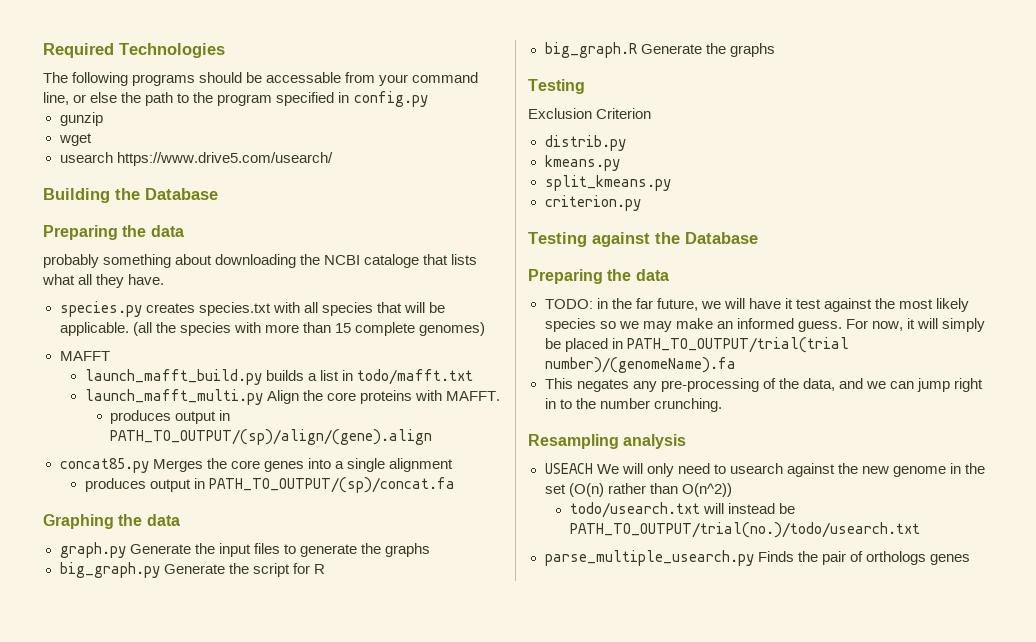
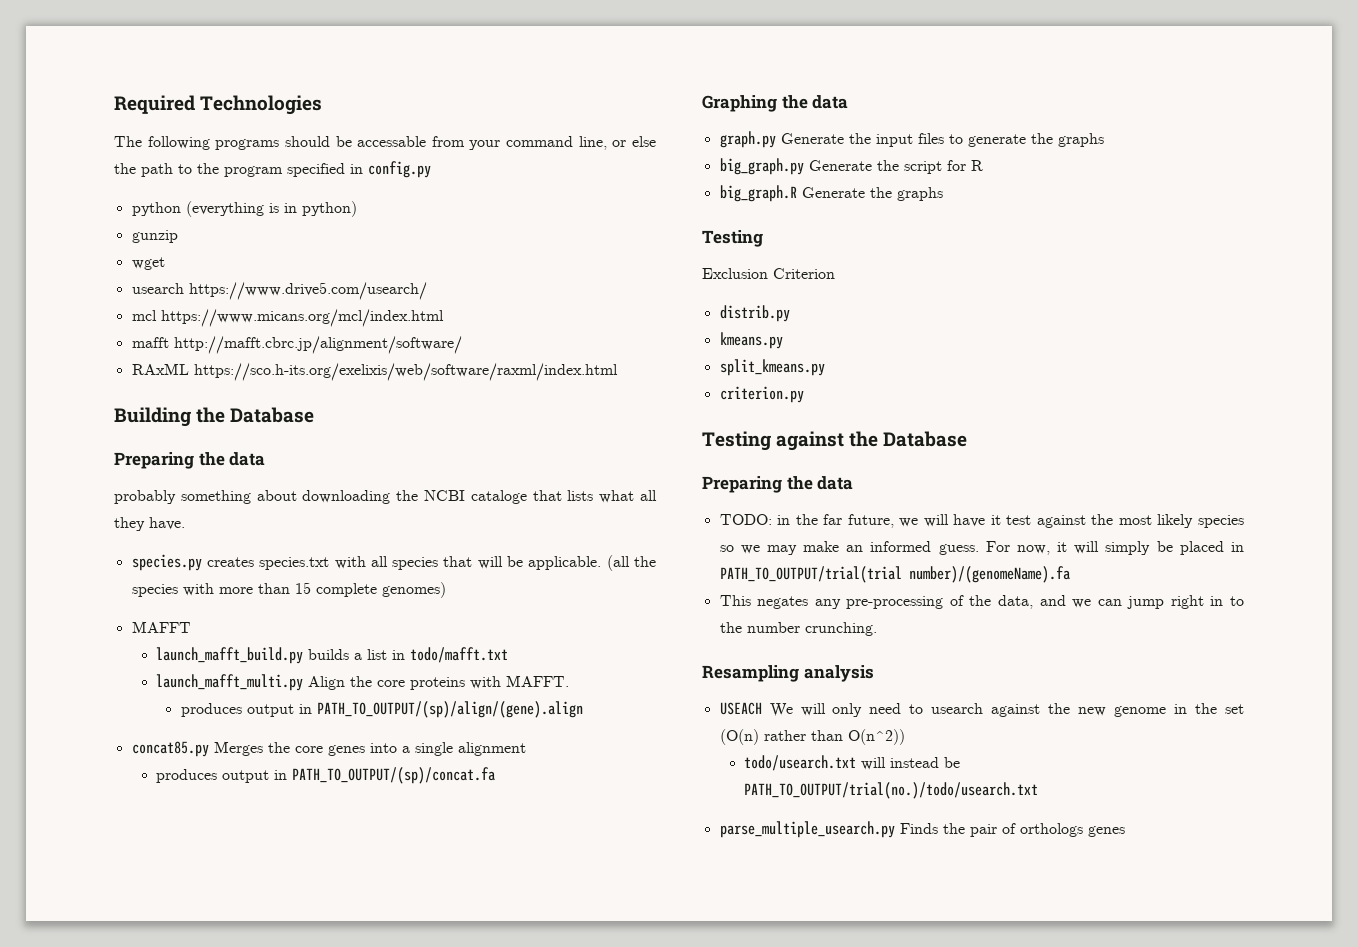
+ python (everything is in python)
+ mcl https://www.micans.org/mcl/index.html
+ mafft http://mafft.cbrc.jp/alignment/software/
+ RAxML https://sco.h-its.org/exelixis/web/software/raxml/index.html

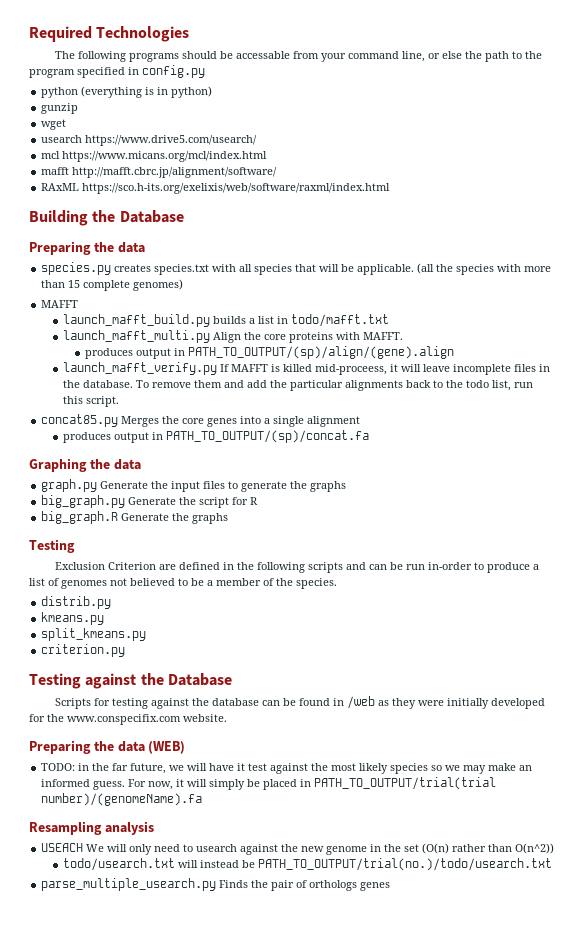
- probably something about downloading the NCBI cataloge that lists what all they have.
+ launch_mafft_verify.py If MAFFT is killed mid-proceess, it will leave incomplete files in the database. To remove them and add the particular alignments back to the todo list, run this script.
- Exclusion Criterion
+ Exclusion Criterion are defined in the following scripts and can be run in-order to produce a list of genomes not believed to be a member of the species.
  Testing against the Database
- Preparing the data
+ Scripts for testing against the database can be found in /web as they were initially developed for the www.conspecifix.com website.
+ Preparing the data (WEB)
- This negates any pre-processing of the data, and we can jump right in to the number crunching.

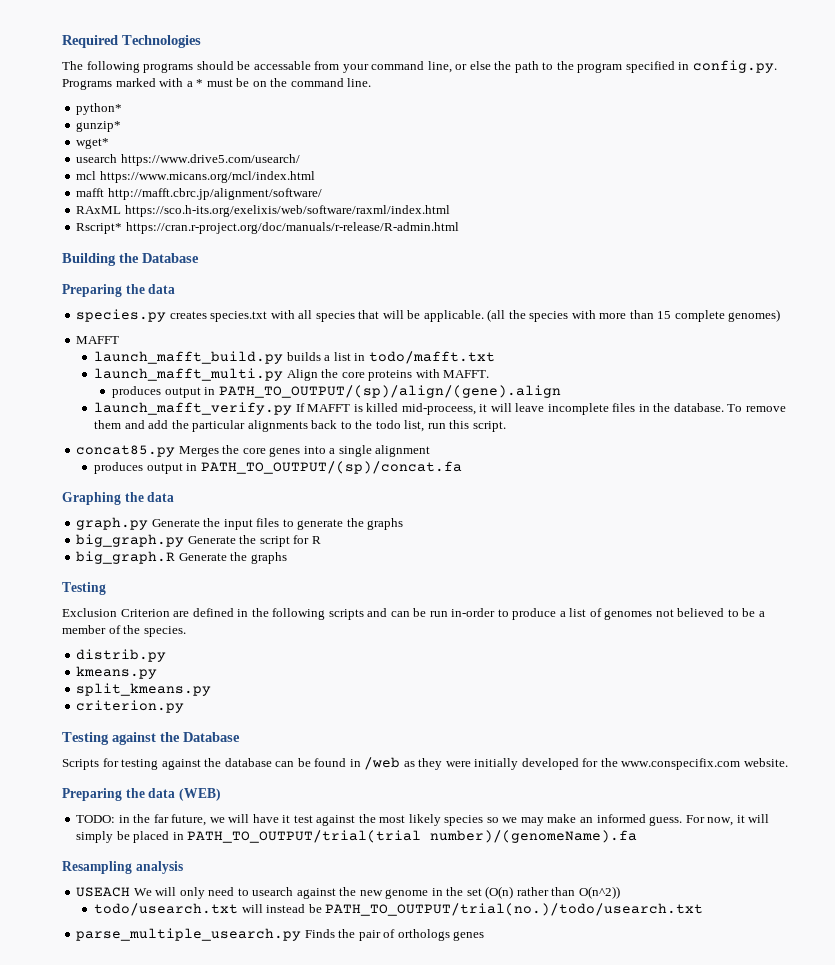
- The following programs should be accessable from your command line, or else the path to the program specified in config.py
- python (everything is in python)
- gunzip
- wget
+ The following programs should be accessable from your command line, or else the path to the program specified in config.py. Programs marked with a * must be on the command line.
+ python*
+ gunzip*
+ wget*
+ Rscript* https://cran.r-project.org/doc/manuals/r-release/R-admin.html

